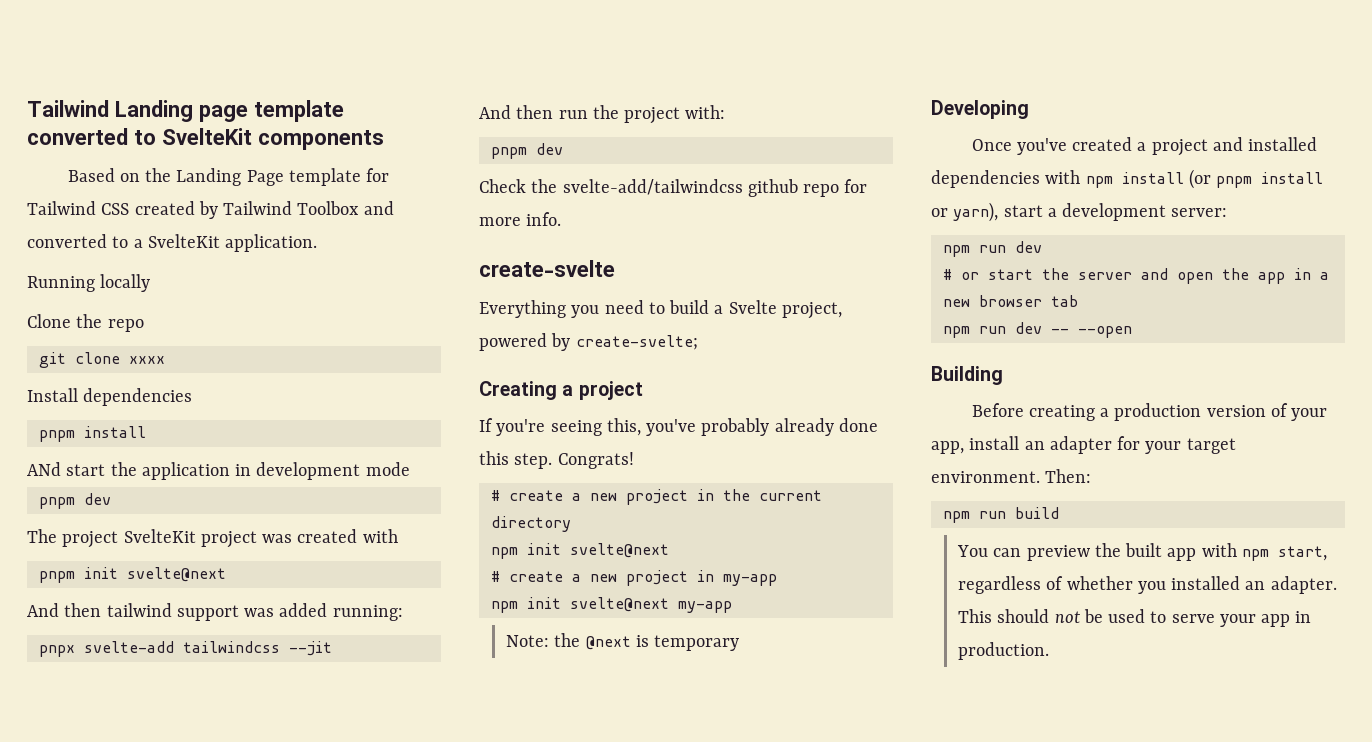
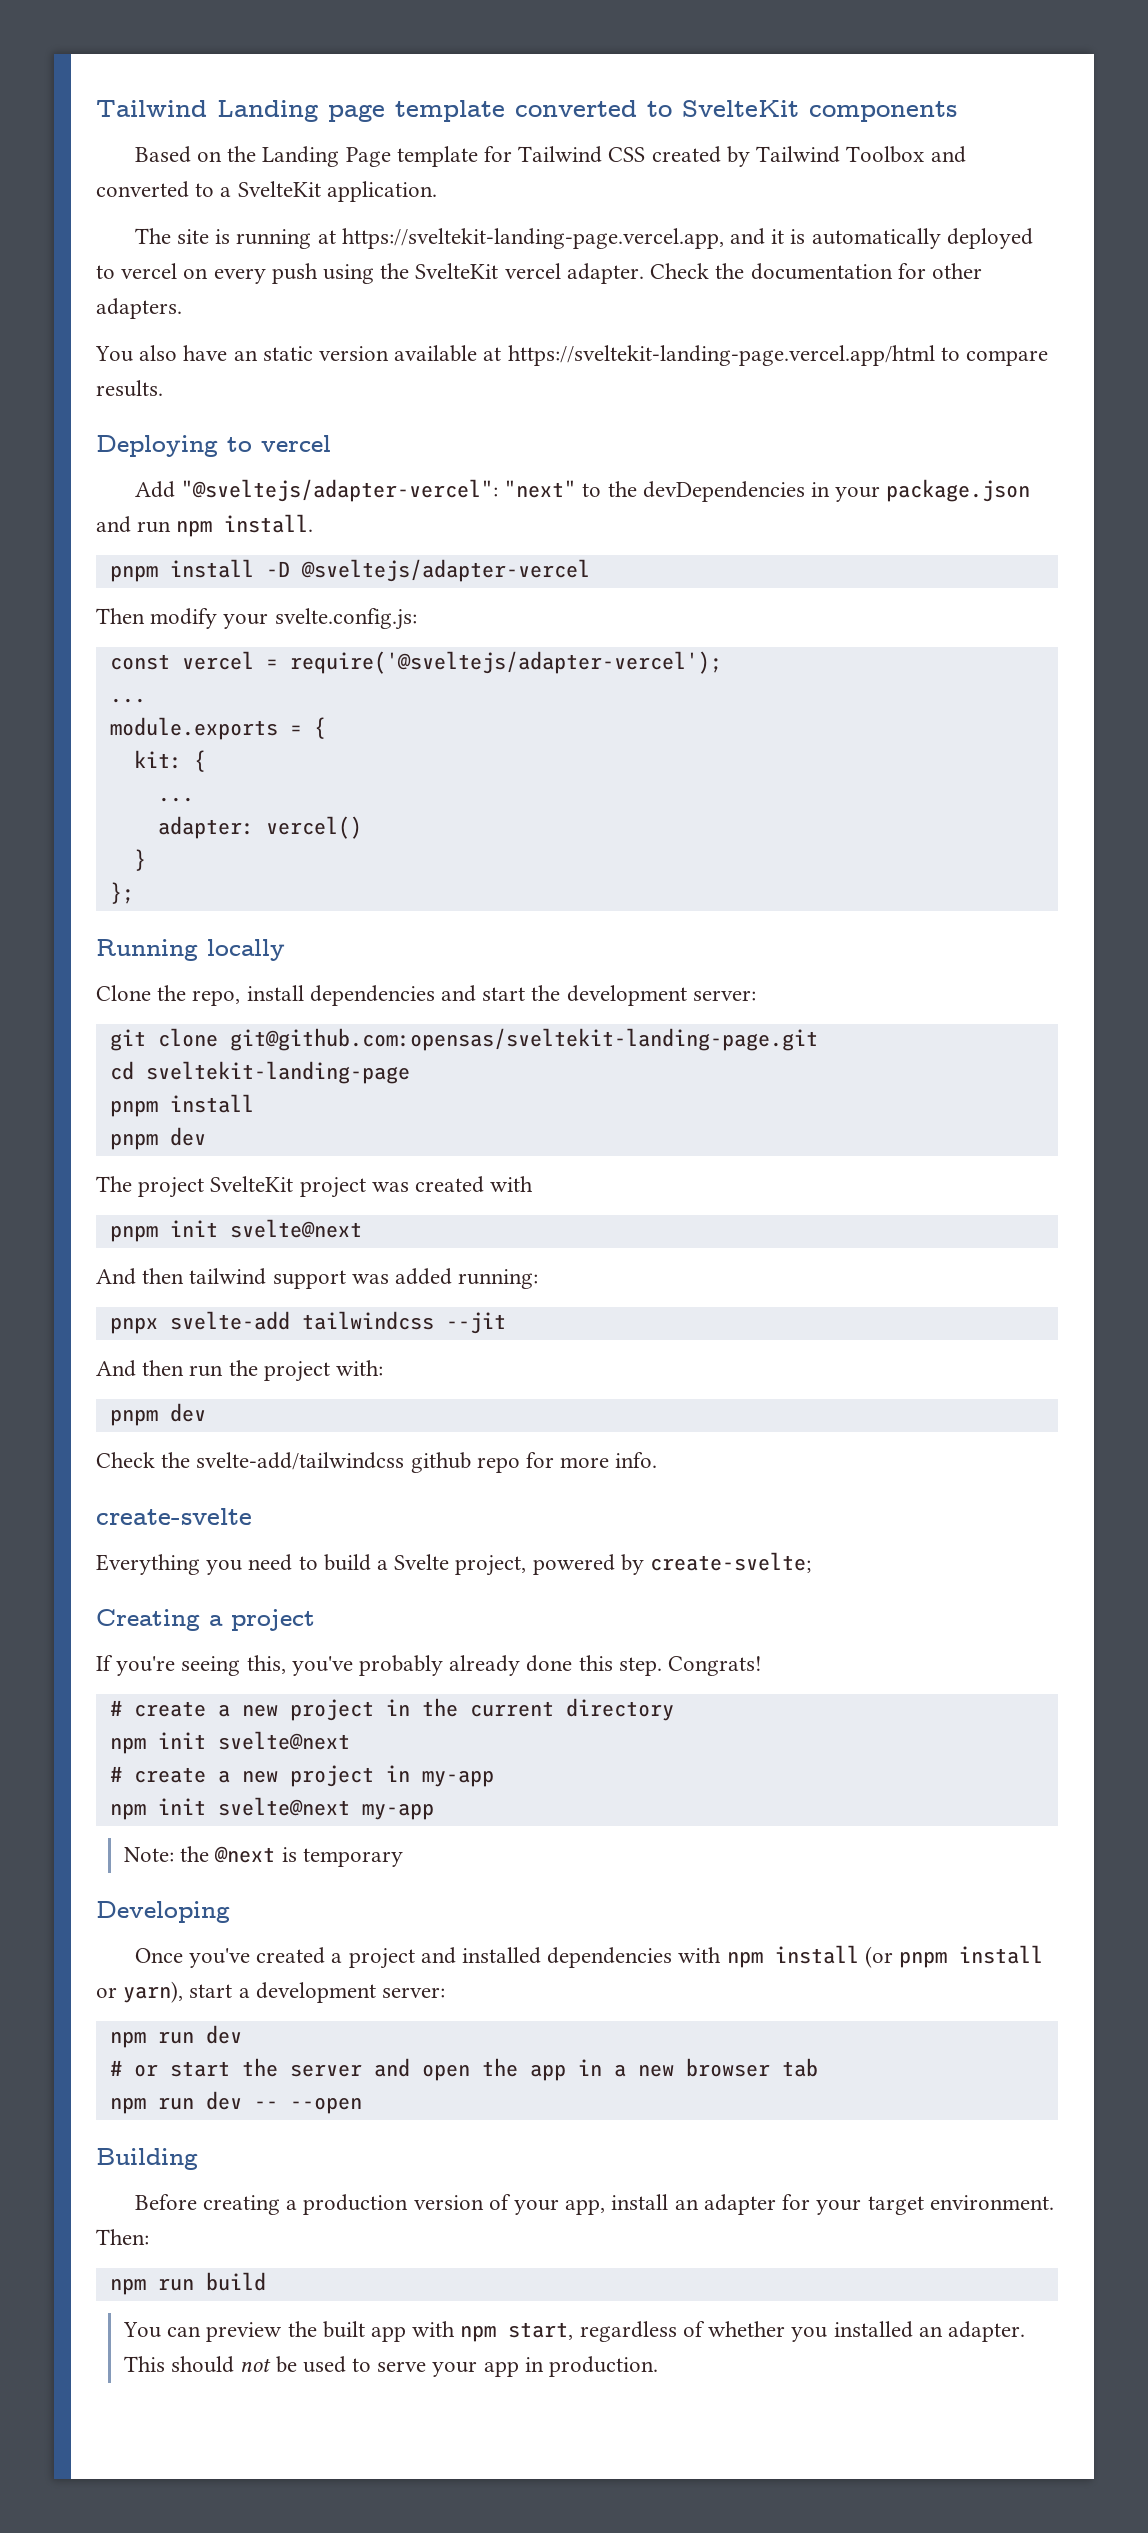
+ The site is running at https://sveltekit-landing-page.vercel.app, and it is automatically deployed to vercel on every push using the SvelteKit vercel adapter. Check the documentation for other adapters.
+ You also have an static version available at https://sveltekit-landing-page.vercel.app/html to compare results.
+ Deploying to vercel
+ Add "@sveltejs/adapter-vercel": "next" to the devDependencies in your package.json and run npm install.
+ pnpm install -D @sveltejs/adapter-vercel
+ Then modify your svelte.config.js:
+ const vercel = require('@sveltejs/adapter-vercel');
+ ...
+ module.exports = {
+ kit: {
+ ...
+ adapter: vercel()
+ }
+ };
  Running locally
- Clone the repo
+ Clone the repo, install dependencies and start the development server:
- git clone xxxx
- Install dependencies
+ git clone git@github.com:opensas/sveltekit-landing-page.git
+ cd sveltekit-landing-page
  pnpm install
- ANd start the application in development mode

